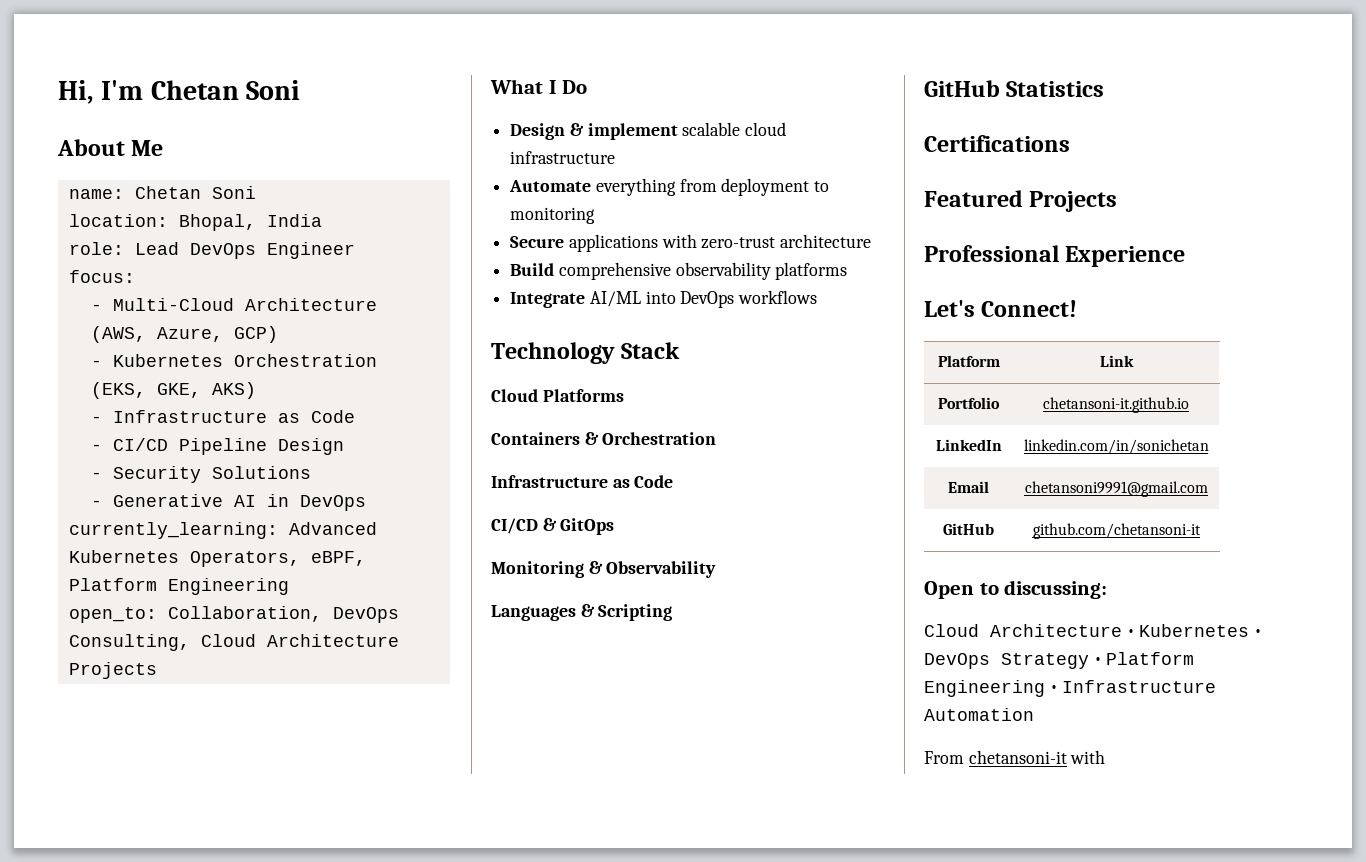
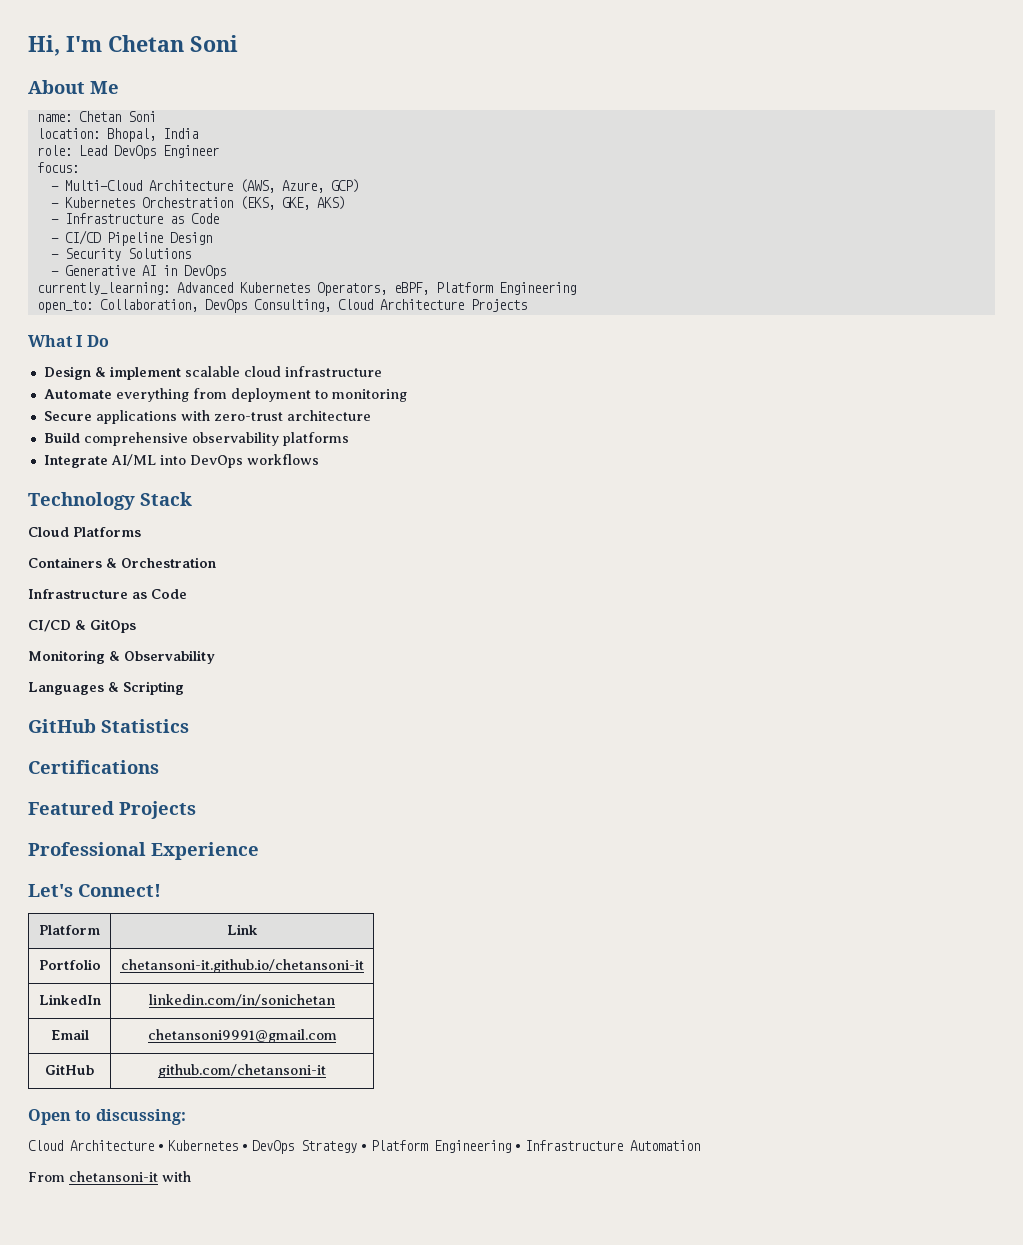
- Portfolio | chetansoni-it.github.io
+ Portfolio | chetansoni-it.github.io/chetansoni-it

